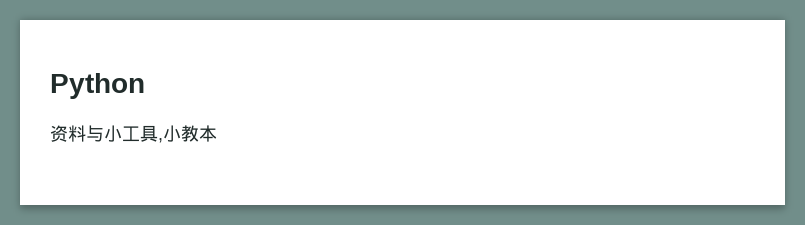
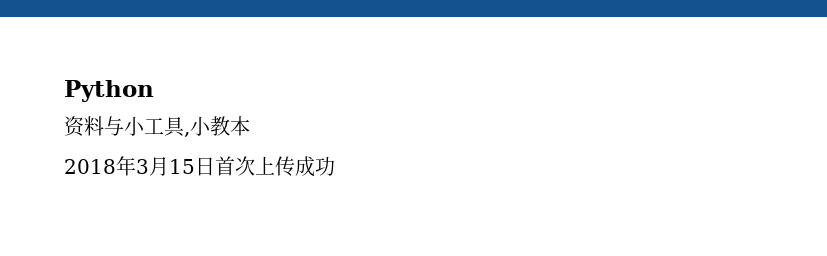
+ 2018年3月15日首次上传成功

